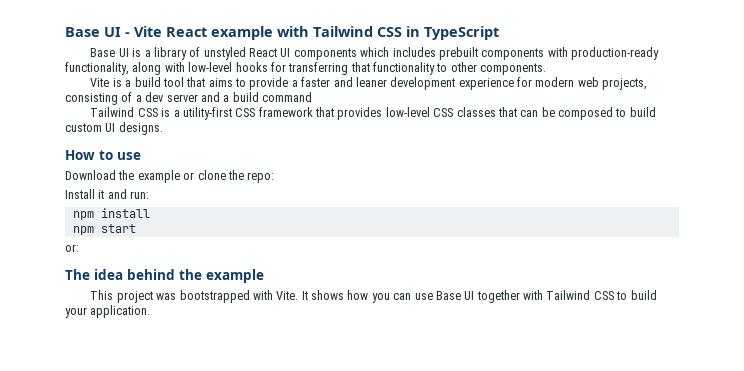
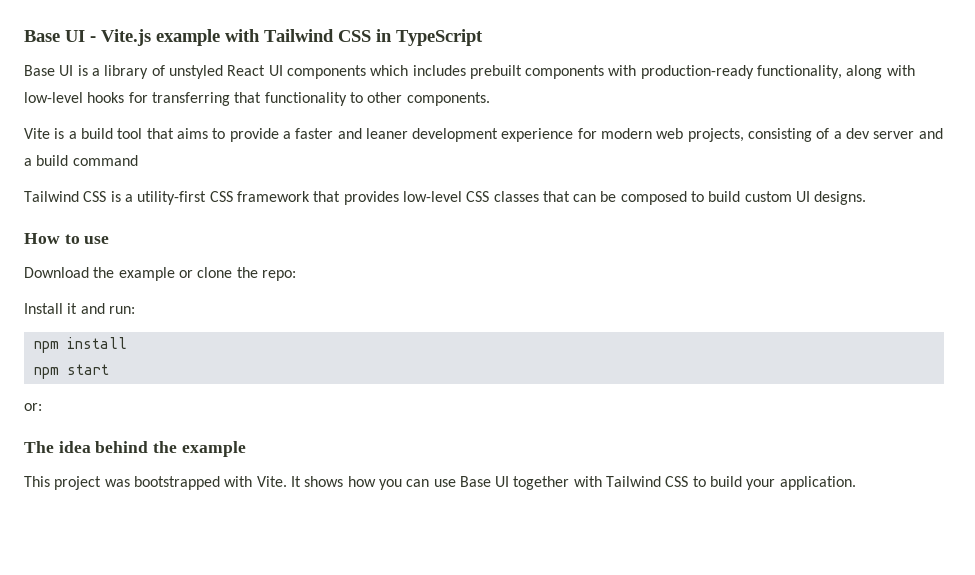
- Base UI - Vite React example with Tailwind CSS in TypeScript
+ Base UI - Vite.js example with Tailwind CSS in TypeScript

